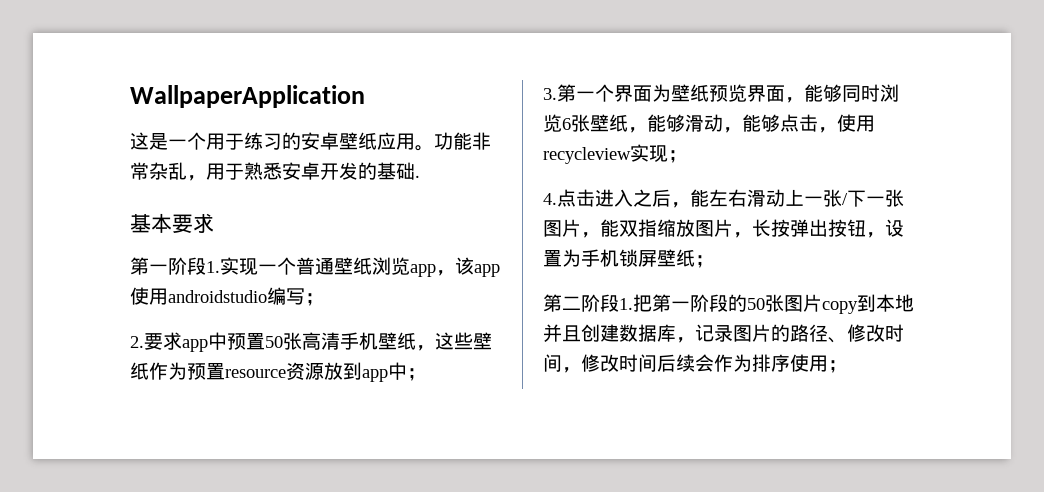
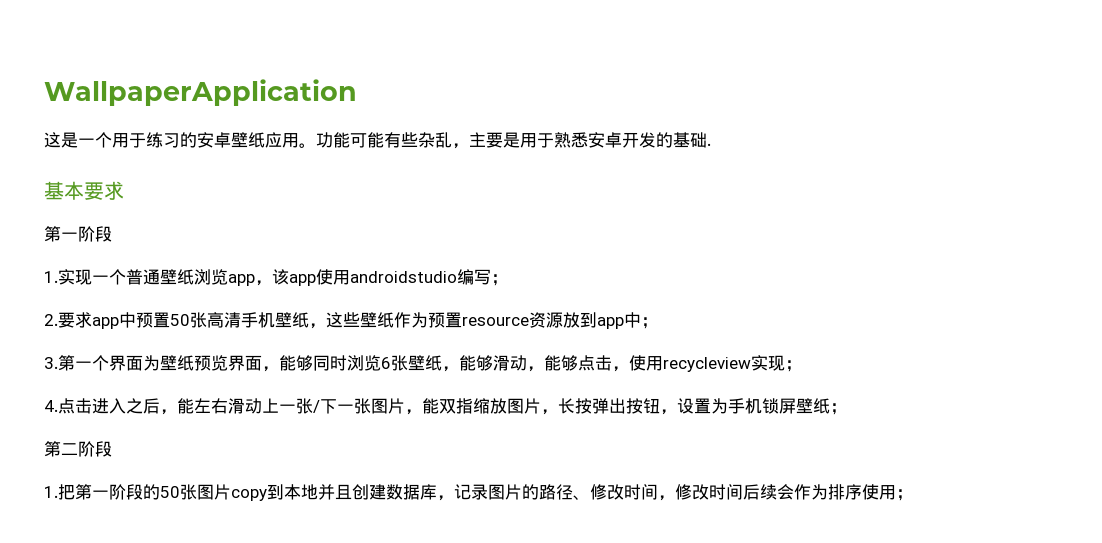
- 功能非常杂乱，用于熟悉安卓开发的基础.
+ 功能可能有些杂乱，主要是用于熟悉安卓开发的基础.
  基本要求
- 第一阶段1.实现一个普通壁纸浏览app，该app使用androidstudio编写；
+ 第一阶段
+ 1.实现一个普通壁纸浏览app，该app使用androidstudio编写；
- 第二阶段1.把第一阶段的50张图片copy到本地并且创建数据库，记录图片的路径、修改时间，修改时间后续会作为排序使用；
+ 第二阶段
+ 1.把第一阶段的50张图片copy到本地并且创建数据库，记录图片的路径、修改时间，修改时间后续会作为排序使用；

